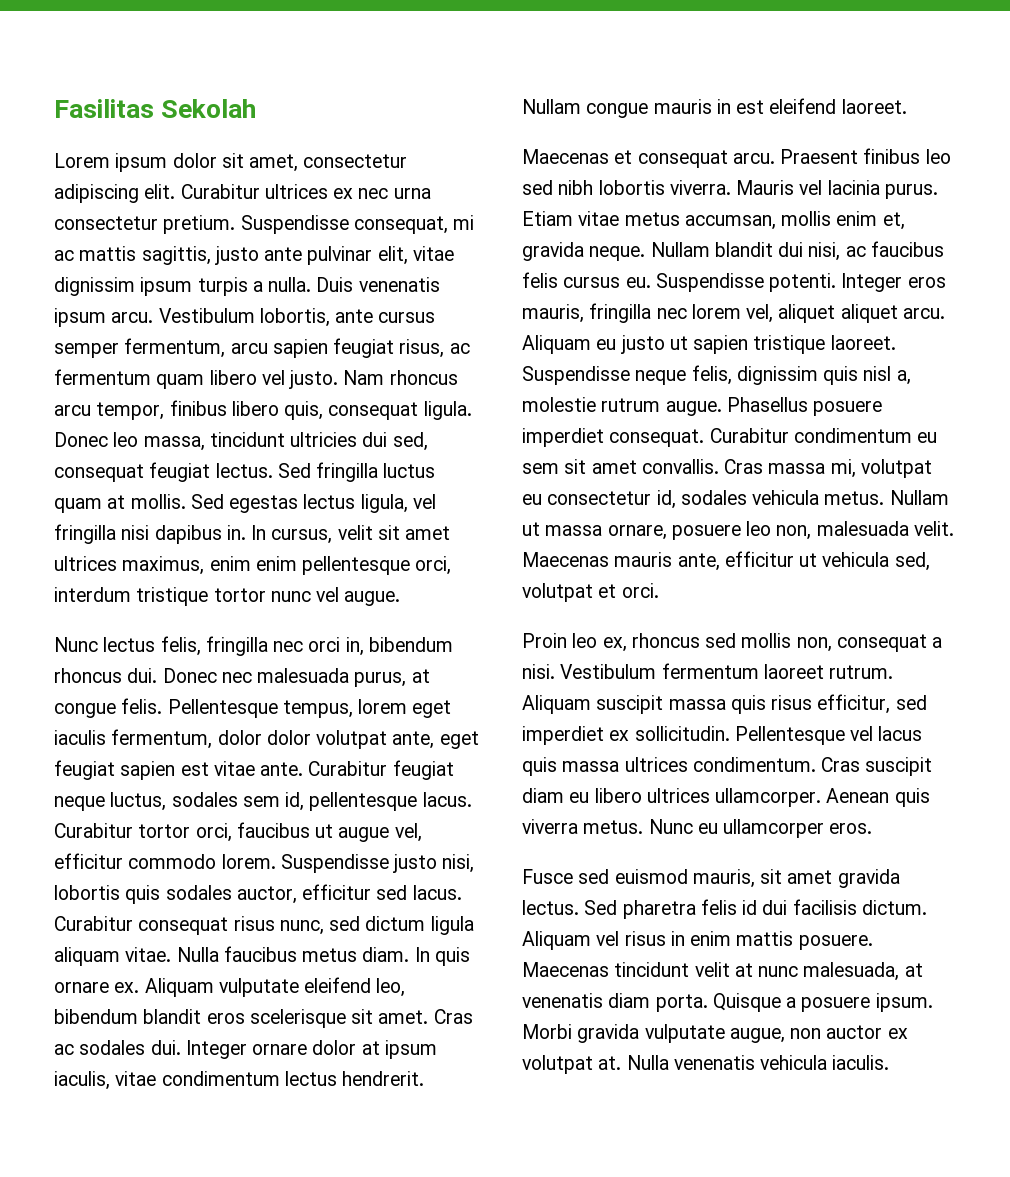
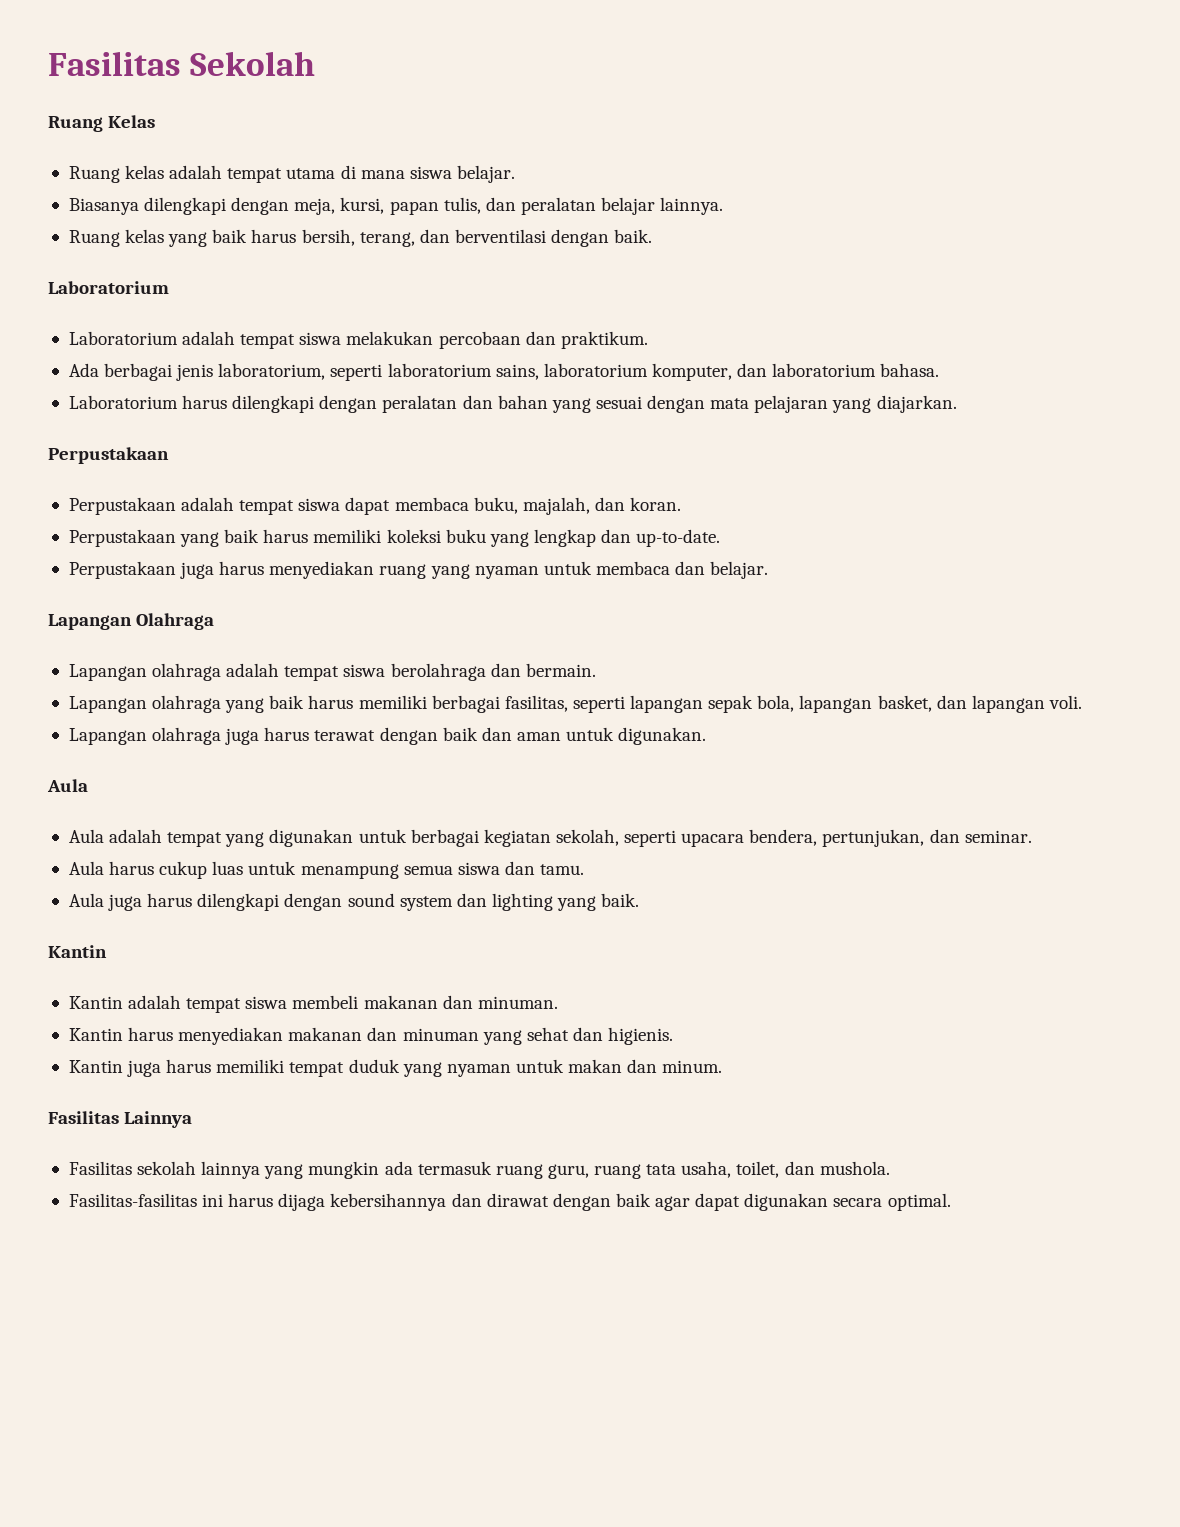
- Lorem ipsum dolor sit amet, consectetur adipiscing elit. Curabitur ultrices ex nec urna consectetur pretium. Suspendisse consequat, mi ac mattis sagittis, justo ante pulvinar elit, vitae dignissim ipsum turpis a nulla. Duis venenatis ipsum arcu. Vestibulum lobortis, ante cursus semper fermentum, arcu sapien feugiat risus, ac fermentum quam libero vel justo. Nam rhoncus arcu tempor, finibus libero quis, consequat ligula. Donec leo massa, tincidunt ultricies dui sed, consequat feugiat lectus. Sed fringilla luctus quam at mollis. Sed egestas lectus ligula, vel fringilla nisi dapibus in. In cursus, velit sit amet ultrices maximus, enim enim pellentesque orci, interdum tristique tortor nunc vel augue.
- Nunc lectus felis, fringilla nec orci in, bibendum rhoncus dui. Donec nec malesuada purus, at congue felis. Pellentesque tempus, lorem eget iaculis fermentum, dolor dolor volutpat ante, eget feugiat sapien est vitae ante. Curabitur feugiat neque luctus, sodales sem id, pellentesque lacus. Curabitur tortor orci, faucibus ut augue vel, efficitur commodo lorem. Suspendisse justo nisi, lobortis quis sodales auctor, efficitur sed lacus. Curabitur consequat risus nunc, sed dictum ligula aliquam vitae. Nulla faucibus metus diam. In quis ornare ex. Aliquam vulputate eleifend leo, bibendum blandit eros scelerisque sit amet. Cras ac sodales dui. Integer ornare dolor at ipsum iaculis, vitae condimentum lectus hendrerit. Nullam congue mauris in est eleifend laoreet.
- Maecenas et consequat arcu. Praesent finibus leo sed nibh lobortis viverra. Mauris vel lacinia purus. Etiam vitae metus accumsan, mollis enim et, gravida neque. Nullam blandit dui nisi, ac faucibus felis cursus eu. Suspendisse potenti. Integer eros mauris, fringilla nec lorem vel, aliquet aliquet arcu. Aliquam eu justo ut sapien tristique laoreet. Suspendisse neque felis, dignissim quis nisl a, molestie rutrum augue. Phasellus posuere imperdiet consequat. Curabitur condimentum eu sem sit amet convallis. Cras massa mi, volutpat eu consectetur id, sodales vehicula metus. Nullam ut massa ornare, posuere leo non, malesuada velit. Maecenas mauris ante, efficitur ut vehicula sed, volutpat et orci.
- Proin leo ex, rhoncus sed mollis non, consequat a nisi. Vestibulum fermentum laoreet rutrum. Aliquam suscipit massa quis risus efficitur, sed imperdiet ex sollicitudin. Pellentesque vel lacus quis massa ultrices condimentum. Cras suscipit diam eu libero ultrices ullamcorper. Aenean quis viverra metus. Nunc eu ullamcorper eros.
- Fusce sed euismod mauris, sit amet gravida lectus. Sed pharetra felis id dui facilisis dictum. Aliquam vel risus in enim mattis posuere. Maecenas tincidunt velit at nunc malesuada, at venenatis diam porta. Quisque a posuere ipsum. Morbi gravida vulputate augue, non auctor ex volutpat at. Nulla venenatis vehicula iaculis.
+ Ruang Kelas
+ Ruang kelas adalah tempat utama di mana siswa belajar.
+ Biasanya dilengkapi dengan meja, kursi, papan tulis, dan peralatan belajar lainnya.
+ Ruang kelas yang baik harus bersih, terang, dan berventilasi dengan baik.
+ Laboratorium
+ Laboratorium adalah tempat siswa melakukan percobaan dan praktikum.
+ Ada berbagai jenis laboratorium, seperti laboratorium sains, laboratorium komputer, dan laboratorium bahasa.
+ Laboratorium harus dilengkapi dengan peralatan dan bahan yang sesuai dengan mata pelajaran yang diajarkan.
+ Perpustakaan
+ Perpustakaan adalah tempat siswa dapat membaca buku, majalah, dan koran.
+ Perpustakaan yang baik harus memiliki koleksi buku yang lengkap dan up-to-date.
+ Perpustakaan juga harus menyediakan ruang yang nyaman untuk membaca dan belajar.
+ Lapangan Olahraga
+ Lapangan olahraga adalah tempat siswa berolahraga dan bermain.
+ Lapangan olahraga yang baik harus memiliki berbagai fasilitas, seperti lapangan sepak bola, lapangan basket, dan lapangan voli.
+ Lapangan olahraga juga harus terawat dengan baik dan aman untuk digunakan.
+ Aula
+ Aula adalah tempat yang digunakan untuk berbagai kegiatan sekolah, seperti upacara bendera, pertunjukan, dan seminar.
+ Aula harus cukup luas untuk menampung semua siswa dan tamu.
+ Aula juga harus dilengkapi dengan sound system dan lighting yang baik.
+ Kantin
+ Kantin adalah tempat siswa membeli makanan dan minuman.
+ Kantin harus menyediakan makanan dan minuman yang sehat dan higienis.
+ Kantin juga harus memiliki tempat duduk yang nyaman untuk makan dan minum.
+ Fasilitas Lainnya
+ Fasilitas sekolah lainnya yang mungkin ada termasuk ruang guru, ruang tata usaha, toilet, dan mushola.
+ Fasilitas-fasilitas ini harus dijaga kebersihannya dan dirawat dengan baik agar dapat digunakan secara optimal.

